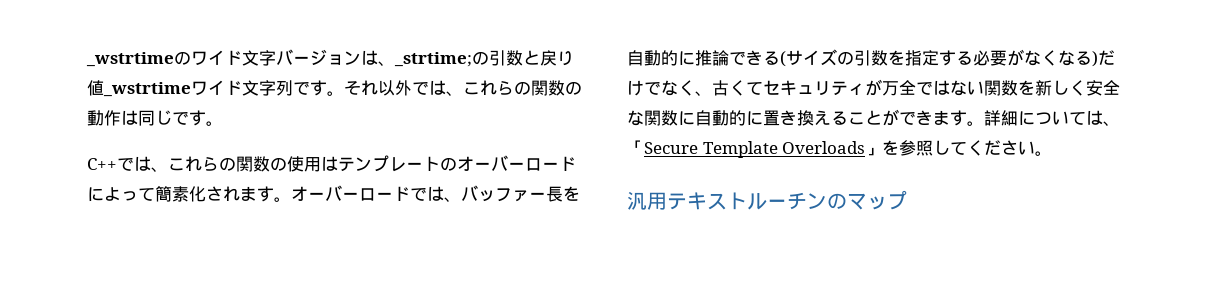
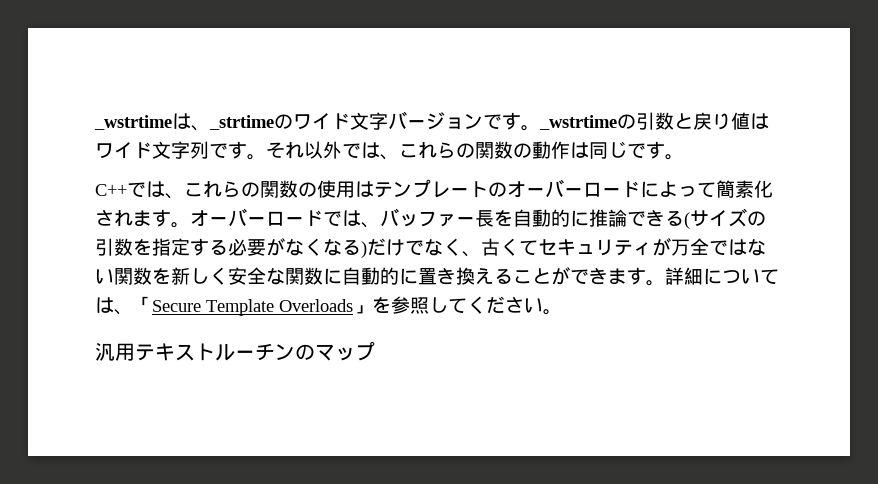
- _wstrtimeのワイド文字バージョンは、_strtime;の引数と戻り値_wstrtimeワイド文字列です。
+ _wstrtimeは、_strtimeのワイド文字バージョンです。_wstrtimeの引数と戻り値はワイド文字列です。

